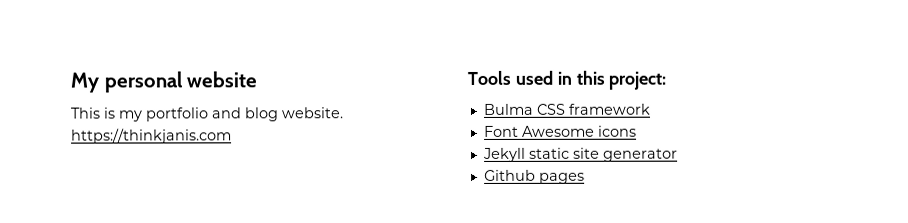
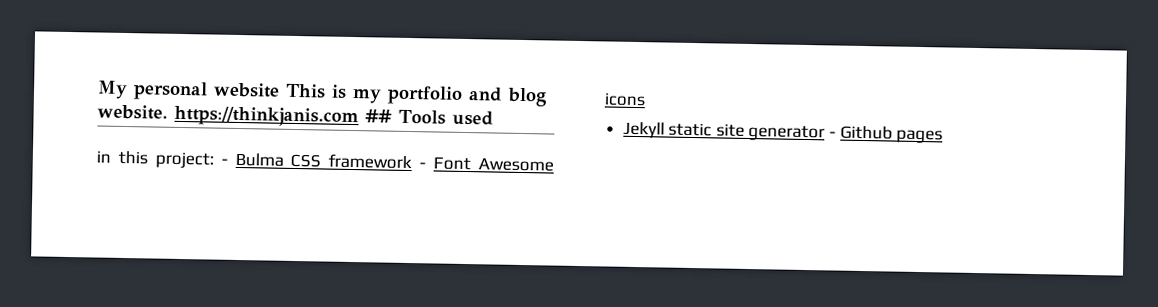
- My personal website
- This is my portfolio and blog website. https://thinkjanis.com
- Tools used in this project:
- Bulma CSS framework
- Font Awesome icons
+ My personal website This is my portfolio and blog website. https://thinkjanis.com ## Tools used
+ in this project: - Bulma CSS framework - Font Awesome icons
- Jekyll static site generator
- Github pages
+ Jekyll static site generator - Github pages

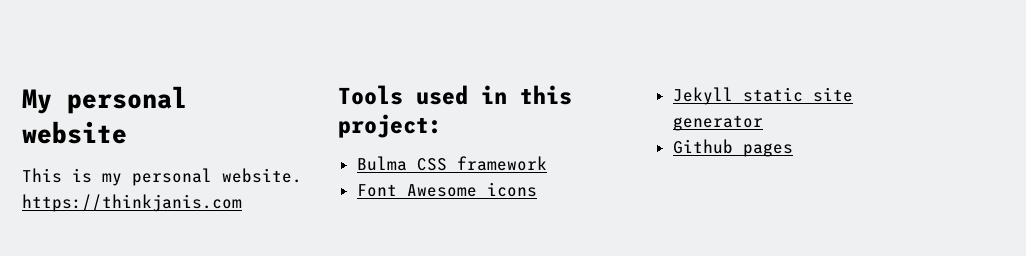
- My personal website This is my portfolio and blog website. https://thinkjanis.com ## Tools used
- in this project: - Bulma CSS framework - Font Awesome icons
+ My personal website
+ This is my personal website. https://thinkjanis.com
+ Tools used in this project:
+ Bulma CSS framework
+ Font Awesome icons
- Jekyll static site generator - Github pages
+ Jekyll static site generator
+ Github pages

